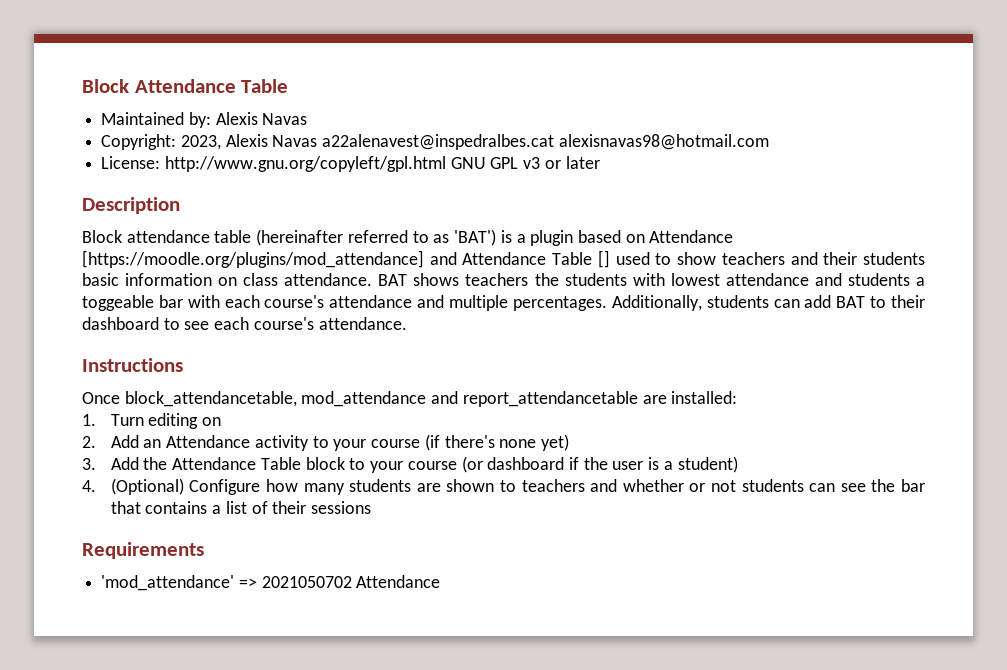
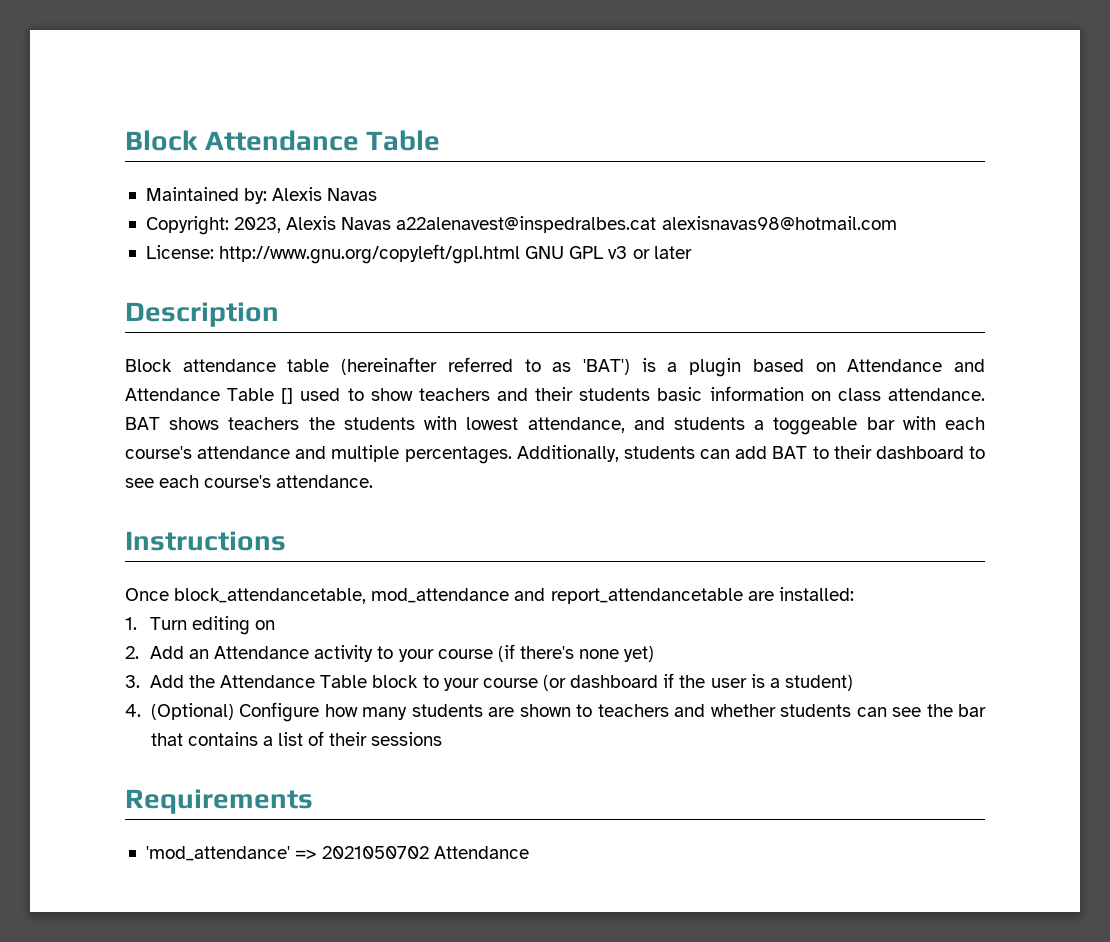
- Block attendance table (hereinafter referred to as 'BAT') is a plugin based on Attendance [https://moodle.org/plugins/mod_attendance] and Attendance Table [] used to show teachers and their students basic information on class attendance.
+ Block attendance table (hereinafter referred to as 'BAT') is a plugin based on Attendance and Attendance Table [] used to show teachers and their students basic information on class attendance.
- BAT shows teachers the students with lowest attendance and students a toggeable bar with each course's attendance and multiple percentages.
+ BAT shows teachers the students with lowest attendance, and students a toggeable bar with each course's attendance and multiple percentages.
- 4. (Optional) Configure how many students are shown to teachers and whether or not students can see the bar that contains a list of their sessions
+ 4. (Optional) Configure how many students are shown to teachers and whether students can see the bar that contains a list of their sessions

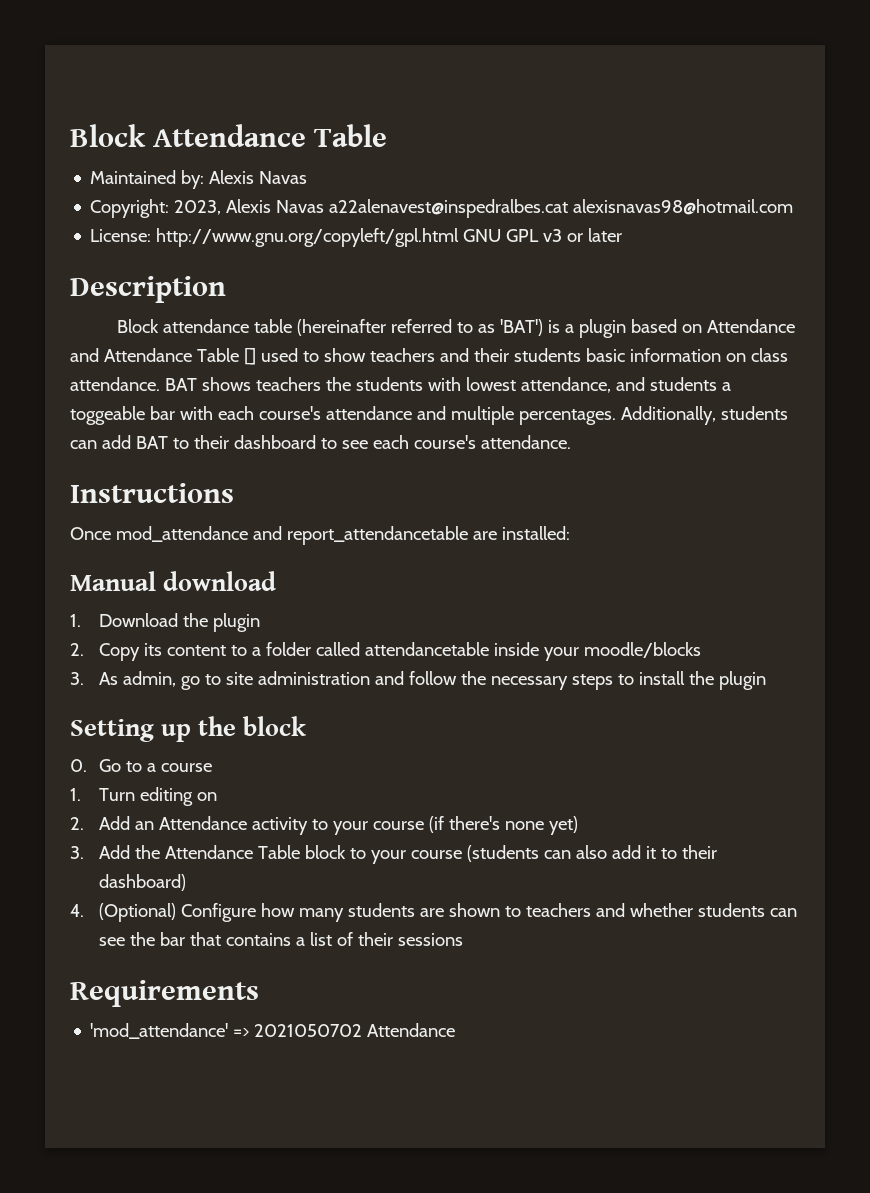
- Once block_attendancetable, mod_attendance and report_attendancetable are installed:
+ Once mod_attendance and report_attendancetable are installed:
+ Manual download
+ 1. Download the plugin
+ 2. Copy its content to a folder called attendancetable inside your moodle/blocks
+ 3. As admin, go to site administration and follow the necessary steps to install the plugin
+ Setting up the block
+ 0. Go to a course
- 3. Add the Attendance Table block to your course (or dashboard if the user is a student)
+ 3. Add the Attendance Table block to your course (students can also add it to their dashboard)

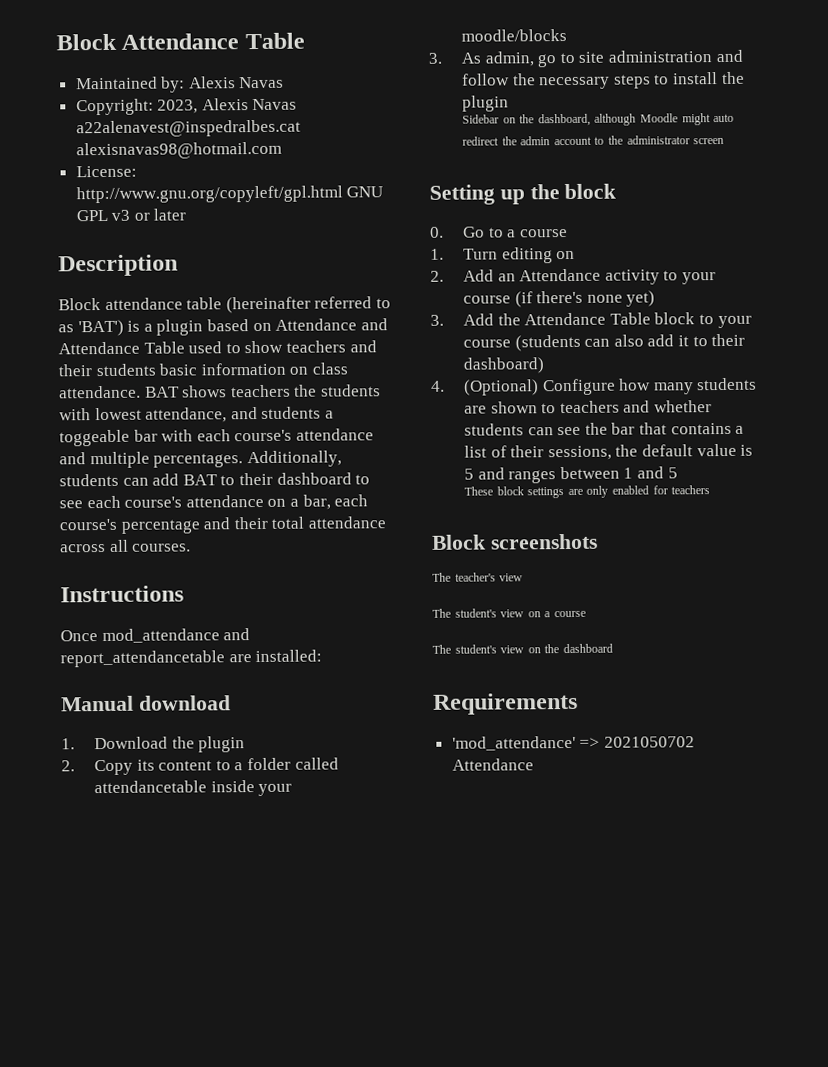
- Block attendance table (hereinafter referred to as 'BAT') is a plugin based on Attendance and Attendance Table [] used to show teachers and their students basic information on class attendance.
+ Block attendance table (hereinafter referred to as 'BAT') is a plugin based on Attendance and Attendance Table used to show teachers and their students basic information on class attendance.
- Additionally, students can add BAT to their dashboard to see each course's attendance.
+ Additionally, students can add BAT to their dashboard to see each course's attendance on a bar, each course's percentage and their total attendance across all courses.
+ Sidebar on the dashboard, although Moodle might auto redirect the admin account to the administrator screen
- 4. (Optional) Configure how many students are shown to teachers and whether students can see the bar that contains a list of their sessions
+ 4. (Optional) Configure how many students are shown to teachers and whether students can see the bar that contains a list of their sessions, the default value is 5 and ranges between 1 and 5
+ These block settings are only enabled for teachers
+ Block screenshots
+ The teacher's view
+ The student's view on a course
+ The student's view on the dashboard

